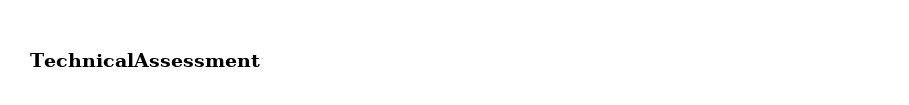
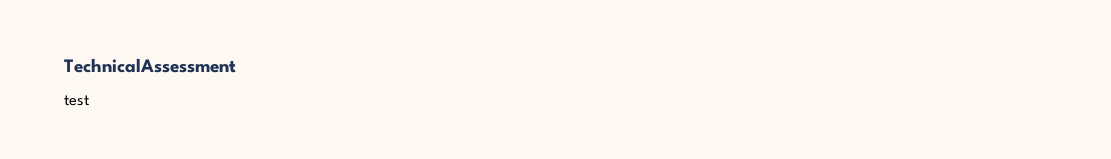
+ test

